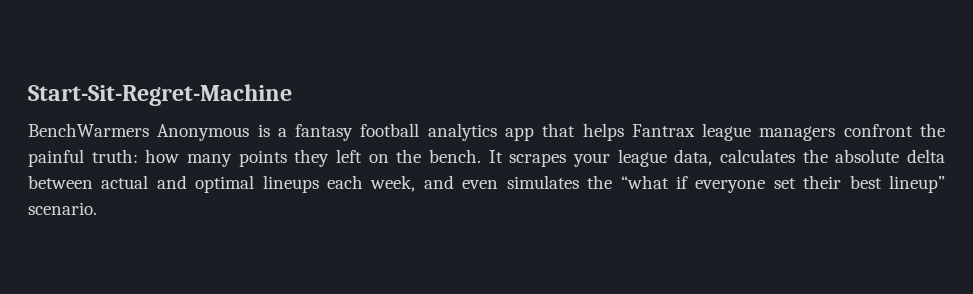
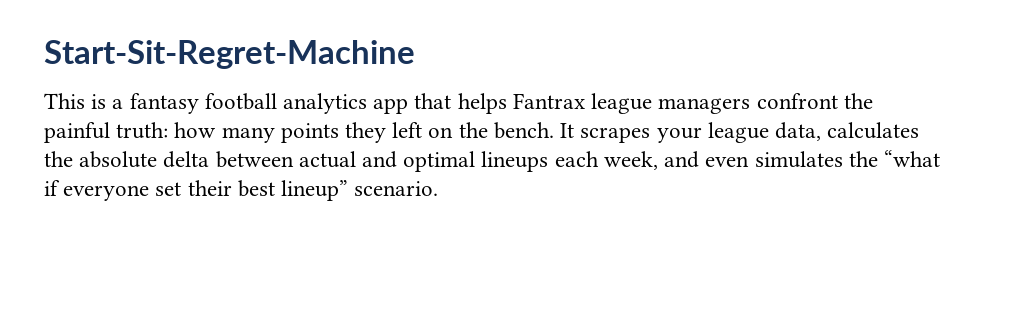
- BenchWarmers Anonymous is a fantasy football analytics app that helps Fantrax league managers confront the painful truth: how many points they left on the bench.
+ This is a fantasy football analytics app that helps Fantrax league managers confront the painful truth: how many points they left on the bench.

